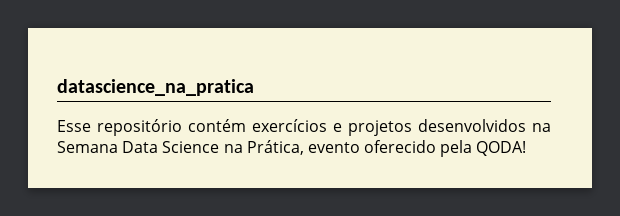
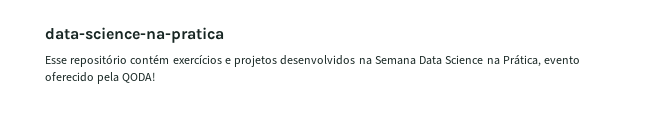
- datascience_na_pratica
+ data-science-na-pratica

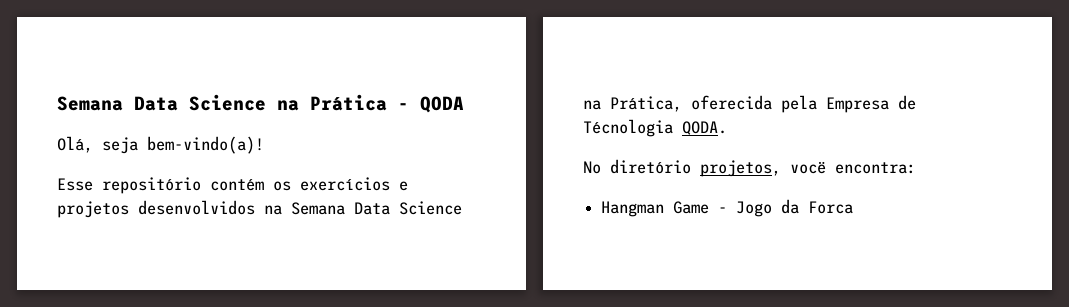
- data-science-na-pratica
+ Semana Data Science na Prática - QODA
+ Olá, seja bem-vindo(a)!
- Esse repositório contém exercícios e projetos desenvolvidos na Semana Data Science na Prática, evento oferecido pela QODA!
+ Esse repositório contém os exercícios e projetos desenvolvidos na Semana Data Science na Prática, oferecida pela Empresa de Técnologia QODA.
+ No diretório projetos, vocë encontra:
+ Hangman Game - Jogo da Forca

